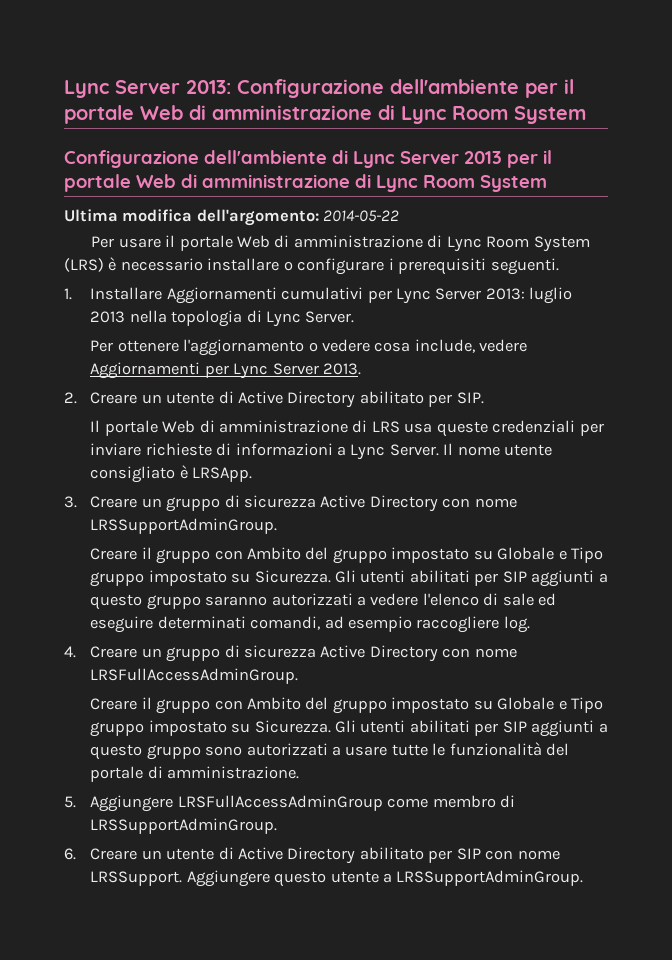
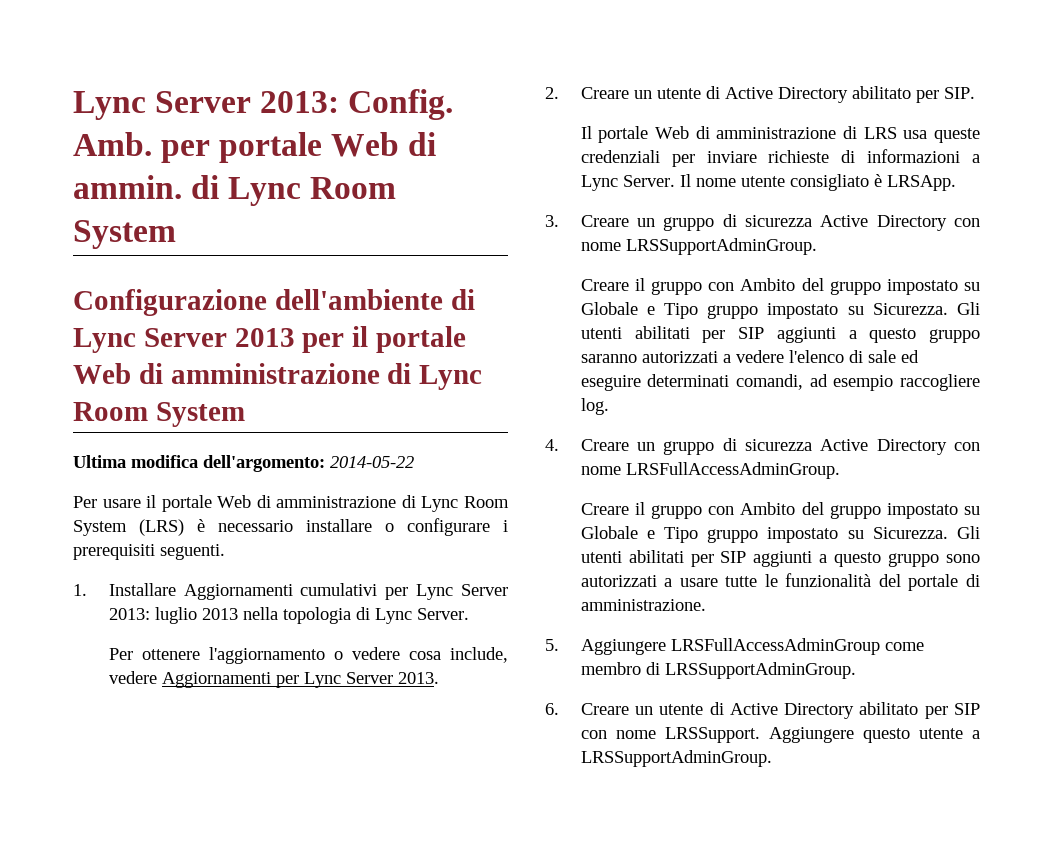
- Lync Server 2013: Configurazione dell'ambiente per il portale Web di amministrazione di Lync Room System
+ Lync Server 2013: Config. Amb. per portale Web di ammin. di Lync Room System

